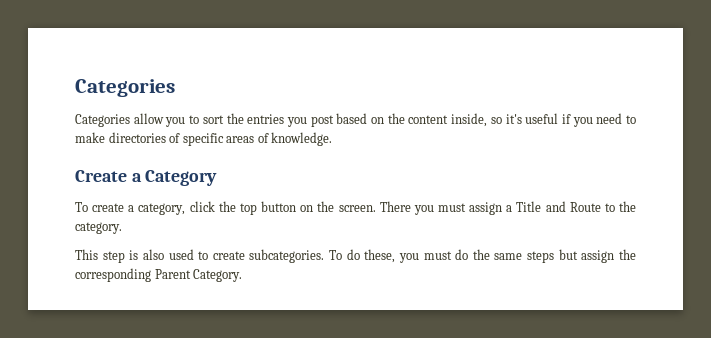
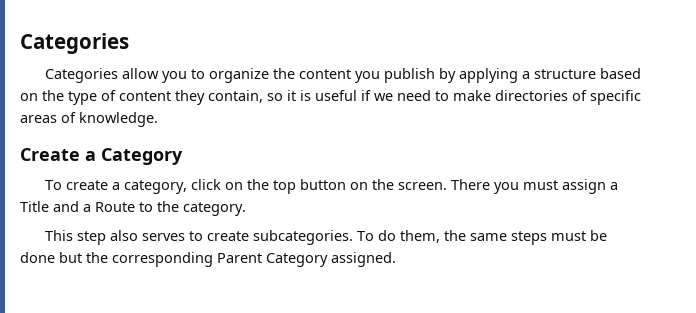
- Categories allow you to sort the entries you post based on the content inside, so it's useful if you need to make directories of specific areas of knowledge.
+ Categories allow you to organize the content you publish by applying a structure based on the type of content they contain, so it is useful if we need to make directories of specific areas of knowledge.
- To create a category, click the top button on the screen.
+ To create a category, click on the top button on the screen.
- There you must assign a Title and Route to the category.
+ There you must assign a Title and a Route to the category.
- This step is also used to create subcategories.
+ This step also serves to create subcategories.
- To do these, you must do the same steps but assign the corresponding Parent Category.
+ To do them, the same steps must be done but the corresponding Parent Category assigned.

